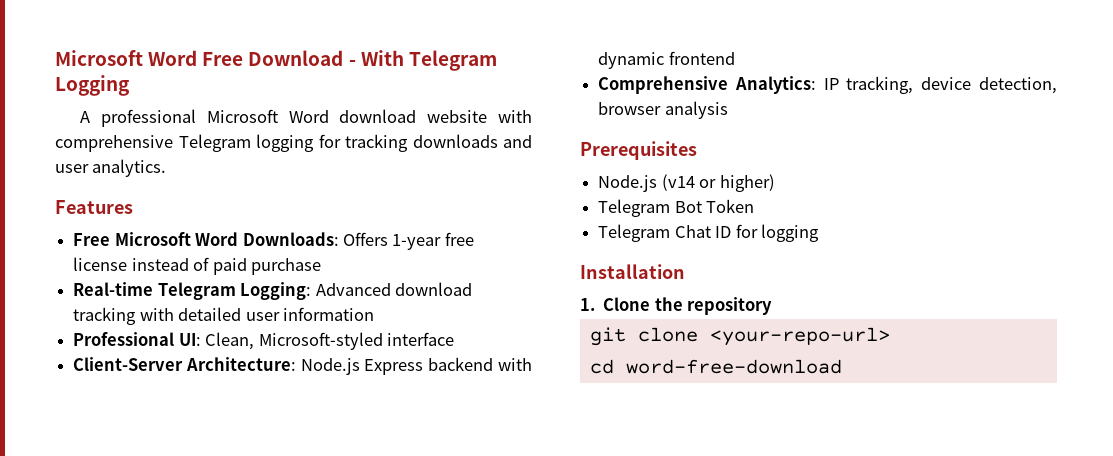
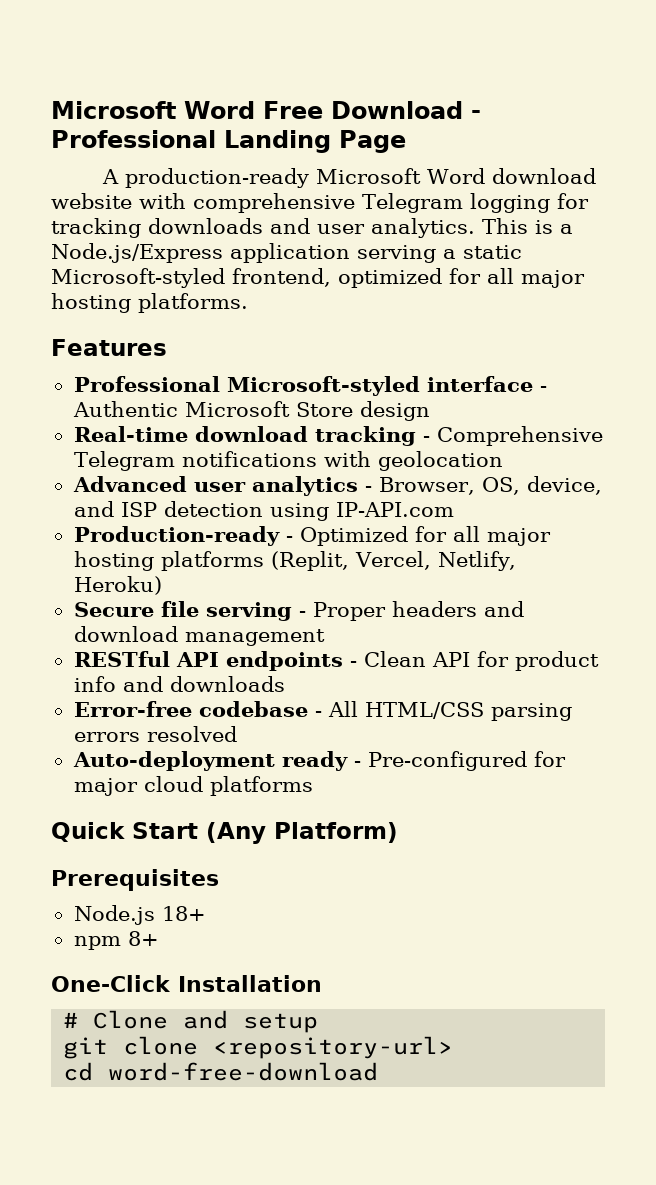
- Microsoft Word Free Download - With Telegram Logging
+ Microsoft Word Free Download - Professional Landing Page
- A professional Microsoft Word download website with comprehensive Telegram logging for tracking downloads and user analytics.
+ A production-ready Microsoft Word download website with comprehensive Telegram logging for tracking downloads and user analytics. This is a Node.js/Express application serving a static Microsoft-styled frontend, optimized for all major hosting platforms.
  Features
- Free Microsoft Word Downloads: Offers 1-year free license instead of paid purchase
- Real-time Telegram Logging: Advanced download tracking with detailed user information
- Professional UI: Clean, Microsoft-styled interface
- Client-Server Architecture: Node.js Express backend with dynamic frontend
- Comprehensive Analytics: IP tracking, device detection, browser analysis
+ Professional Microsoft-styled interface - Authentic Microsoft Store design
+ Real-time download tracking - Comprehensive Telegram notifications with geolocation
+ Advanced user analytics - Browser, OS, device, and ISP detection using IP-API.com
+ Production-ready - Optimized for all major hosting platforms (Replit, Vercel, Netlify, Heroku)
+ Secure file serving - Proper headers and download management
+ RESTful API endpoints - Clean API for product info and downloads
+ Error-free codebase - All HTML/CSS parsing errors resolved
+ Auto-deployment ready - Pre-configured for major cloud platforms
+ Quick Start (Any Platform)
  Prerequisites
- Node.js (v14 or higher)
- Telegram Bot Token
- Telegram Chat ID for logging
- Installation
- 1. Clone the repository
+ Node.js 18+
+ npm 8+
+ One-Click Installation
+ # Clone and setup
- git clone <your-repo-url>
+ git clone <repository-url>

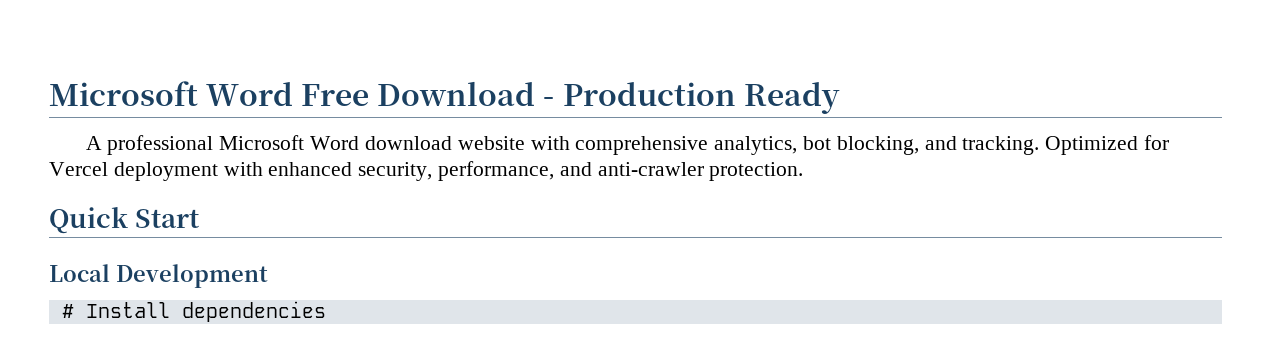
- Microsoft Word Free Download - Professional Landing Page
+ Microsoft Word Free Download - Production Ready
- A production-ready Microsoft Word download website with comprehensive Telegram logging for tracking downloads and user analytics. This is a Node.js/Express application serving a static Microsoft-styled frontend, optimized for all major hosting platforms.
- Features
- Professional Microsoft-styled interface - Authentic Microsoft Store design
- Real-time download tracking - Comprehensive Telegram notifications with geolocation
- Advanced user analytics - Browser, OS, device, and ISP detection using IP-API.com
- Production-ready - Optimized for all major hosting platforms (Replit, Vercel, Netlify, Heroku)
- Secure file serving - Proper headers and download management
- RESTful API endpoints - Clean API for product info and downloads
- Error-free codebase - All HTML/CSS parsing errors resolved
- Auto-deployment ready - Pre-configured for major cloud platforms
- Quick Start (Any Platform)
- Prerequisites
- Node.js 18+
- npm 8+
- One-Click Installation
- # Clone and setup
- git clone <repository-url>
- cd word-free-download
+ A professional Microsoft Word download website with comprehensive analytics, bot blocking, and tracking. Optimized for Vercel deployment with enhanced security, performance, and anti-crawler protection.
+ Quick Start
+ Local Development
+ # Install dependencies

